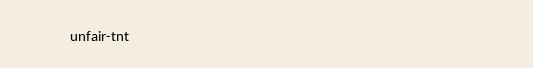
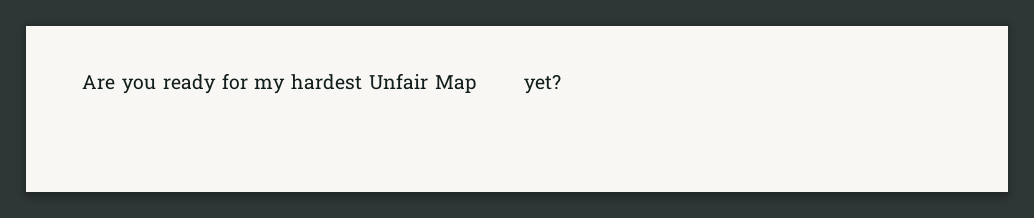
- unfair-tnt
+ Are you ready for my hardest Unfair Map yet?

